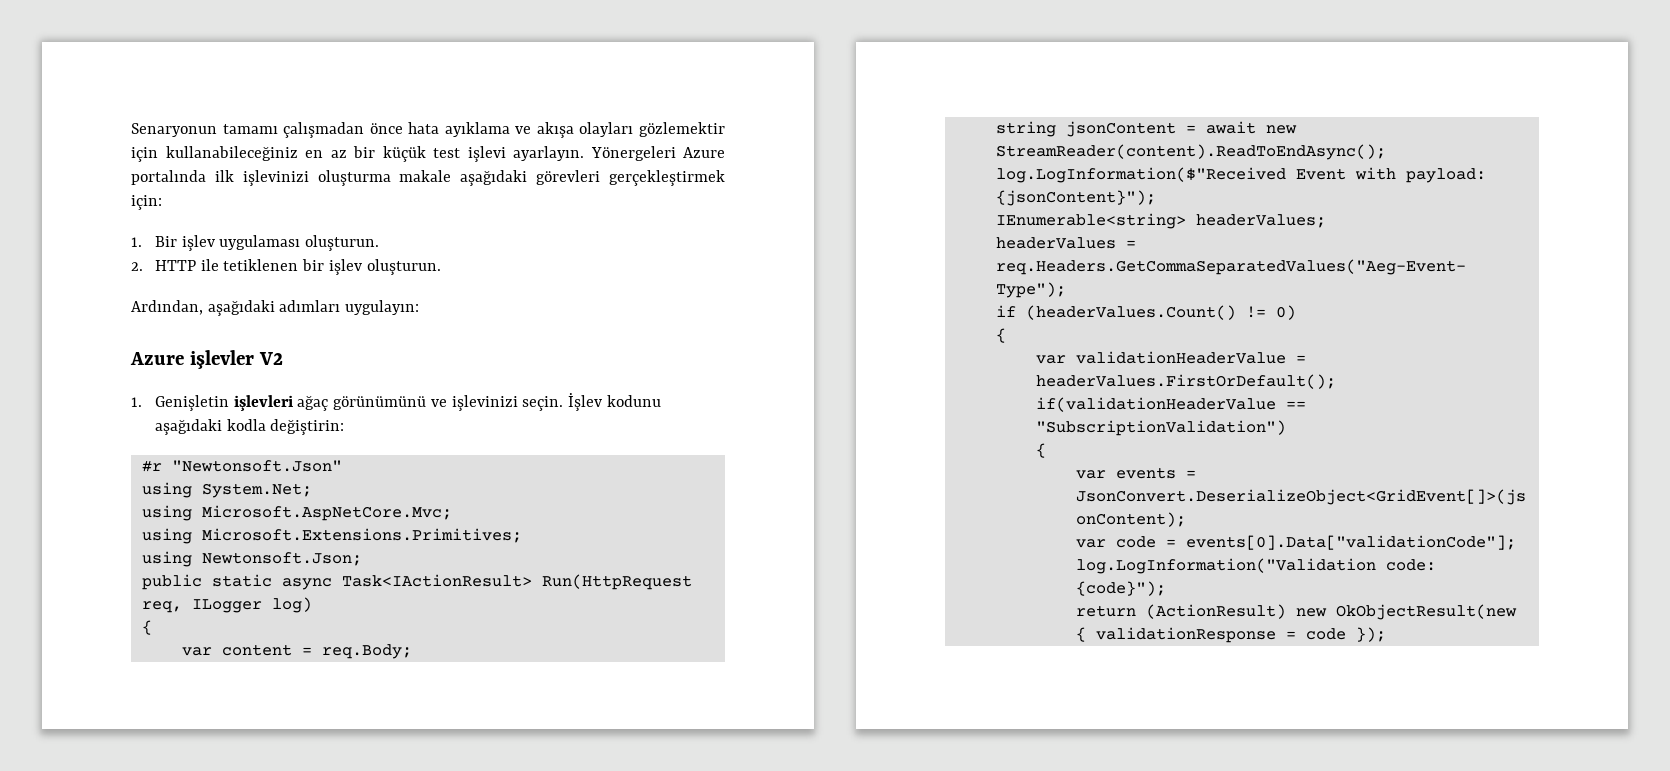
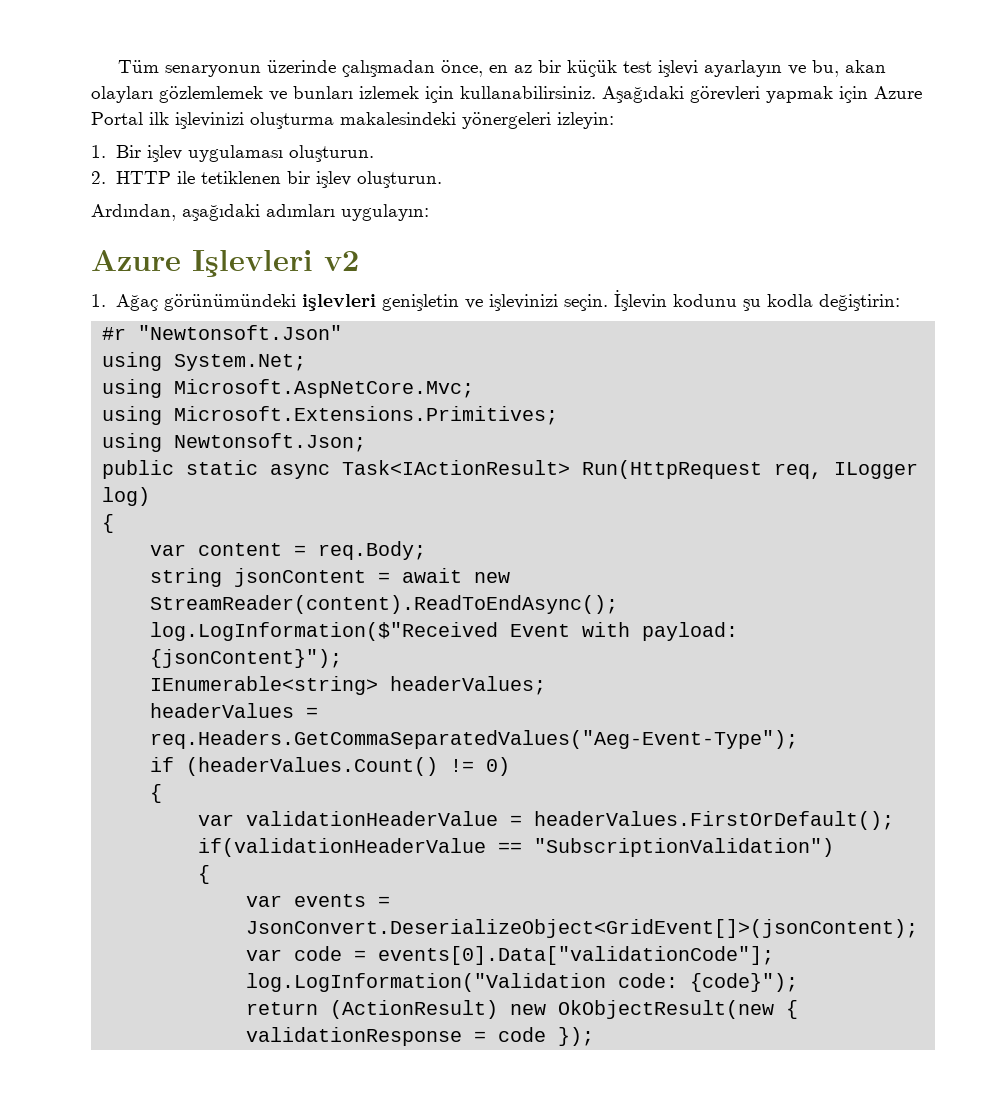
- Senaryonun tamamı çalışmadan önce hata ayıklama ve akışa olayları gözlemektir için kullanabileceğiniz en az bir küçük test işlevi ayarlayın. Yönergeleri Azure portalında ilk işlevinizi oluşturma makale aşağıdaki görevleri gerçekleştirmek için:
+ Tüm senaryonun üzerinde çalışmadan önce, en az bir küçük test işlevi ayarlayın ve bu, akan olayları gözlemlemek ve bunları izlemek için kullanabilirsiniz. Aşağıdaki görevleri yapmak için Azure Portal ilk işlevinizi oluşturma makalesindeki yönergeleri izleyin:
- Azure işlevler V2
- 1. Genişletin işlevleri ağaç görünümünü ve işlevinizi seçin. İşlev kodunu aşağıdaki kodla değiştirin:
+ Azure Işlevleri v2
+ 1. Ağaç görünümündeki işlevleri genişletin ve işlevinizi seçin. İşlevin kodunu şu kodla değiştirin:

